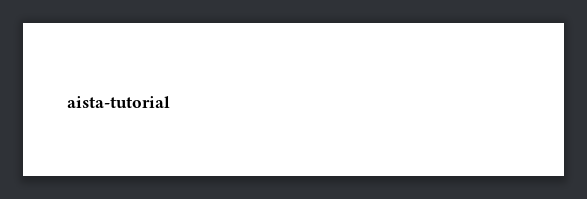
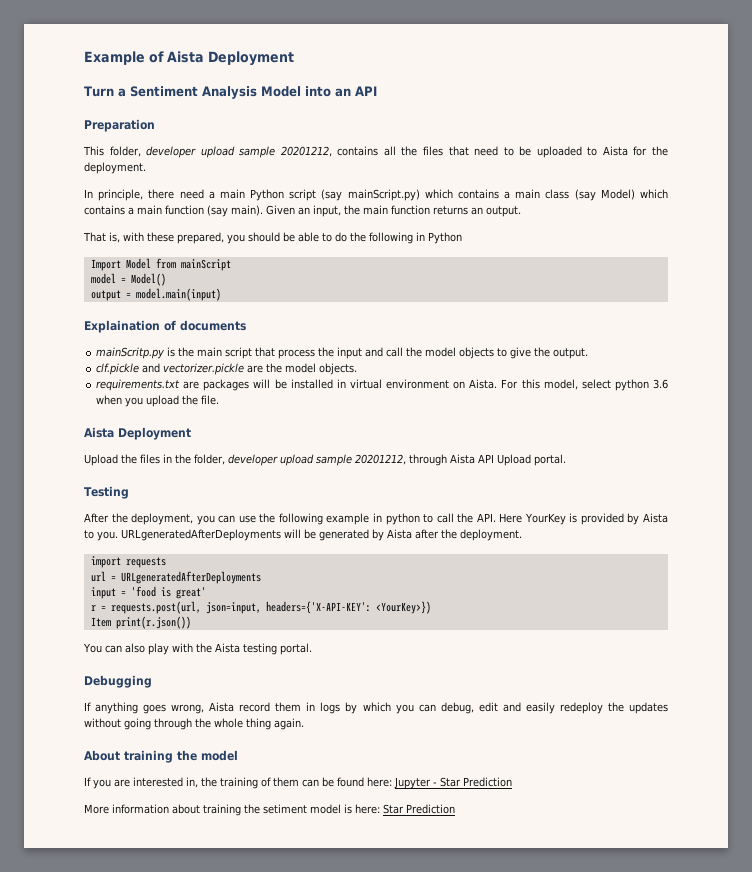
- aista-tutorial
+ Example of Aista Deployment
+ Turn a Sentiment Analysis Model into an API
+ Preparation
+ This folder, developer upload sample 20201212, contains all the files that need to be uploaded to Aista for the deployment.
+ In principle, there need a main Python script (say mainScript.py) which contains a main class (say Model) which contains a main function (say main). Given an input, the main function returns an output.
+ That is, with these prepared, you should be able to do the following in Python
+ Import Model from mainScript
+ model = Model()
+ output = model.main(input)
+ Explaination of documents
+ mainScritp.py is the main script that process the input and call the model objects to give the output.
+ clf.pickle and vectorizer.pickle are the model objects.
+ requirements.txt are packages will be installed in virtual environment on Aista. For this model, select python 3.6 when you upload the file.
+ Aista Deployment
+ Upload the files in the folder, developer upload sample 20201212, through Aista API Upload portal.
+ Testing
+ After the deployment, you can use the following example in python to call the API. Here YourKey is provided by Aista to you. URLgeneratedAfterDeployments will be generated by Aista after the deployment.
+ import requests
+ url = URLgeneratedAfterDeployments
+ input = 'food is great'
+ r = requests.post(url, json=input, headers={'X-API-KEY': <YourKey>})
+ Item print(r.json())
+ You can also play with the Aista testing portal.
+ Debugging
+ If anything goes wrong, Aista record them in logs by which you can debug, edit and easily redeploy the updates without going through the whole thing again.
+ About training the model
+ If you are interested in, the training of them can be found here: Jupyter - Star Prediction
+ More information about training the setiment model is here: Star Prediction

